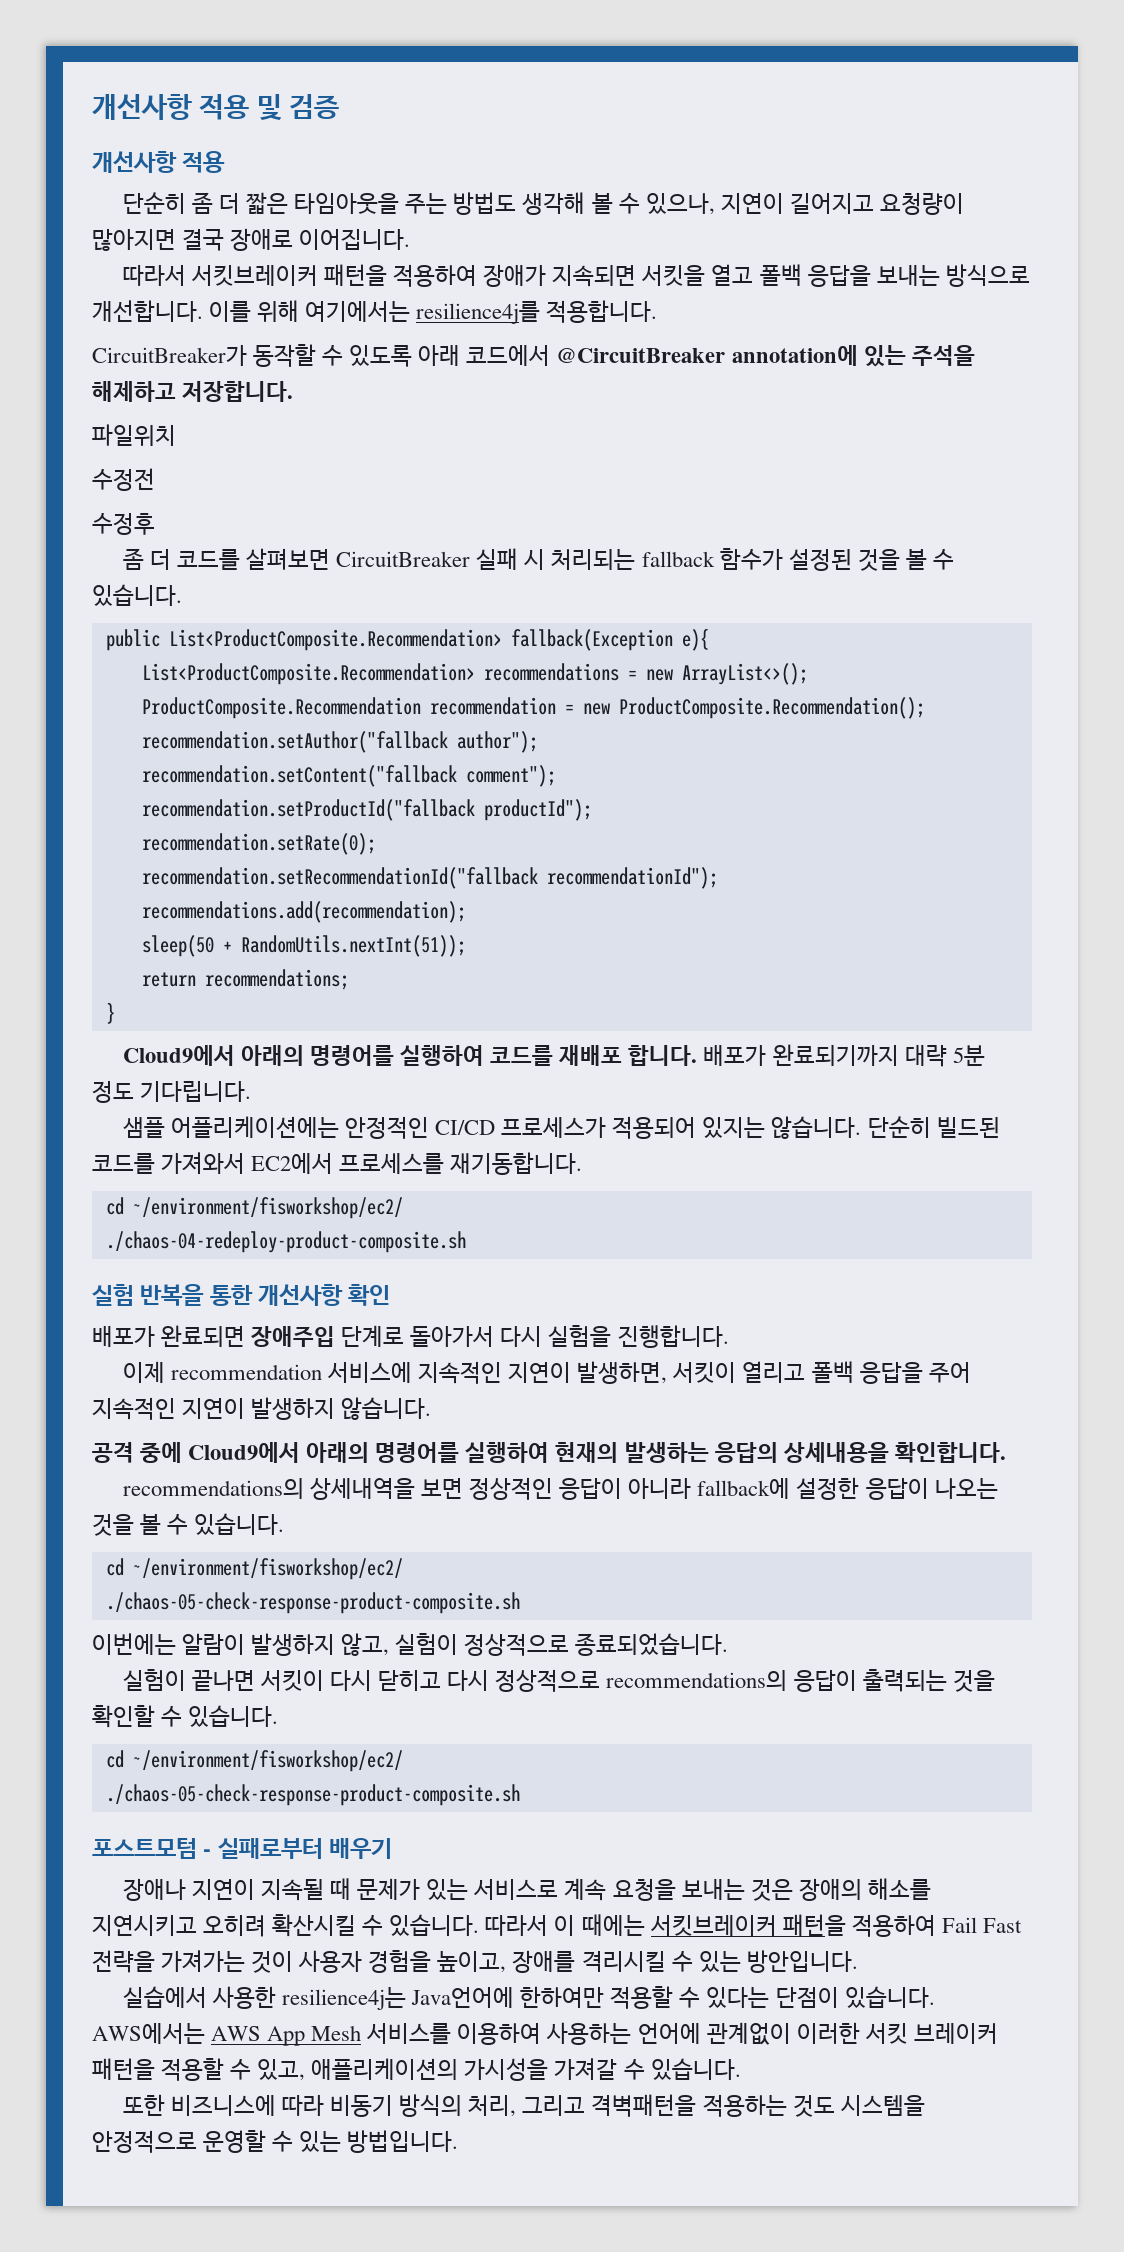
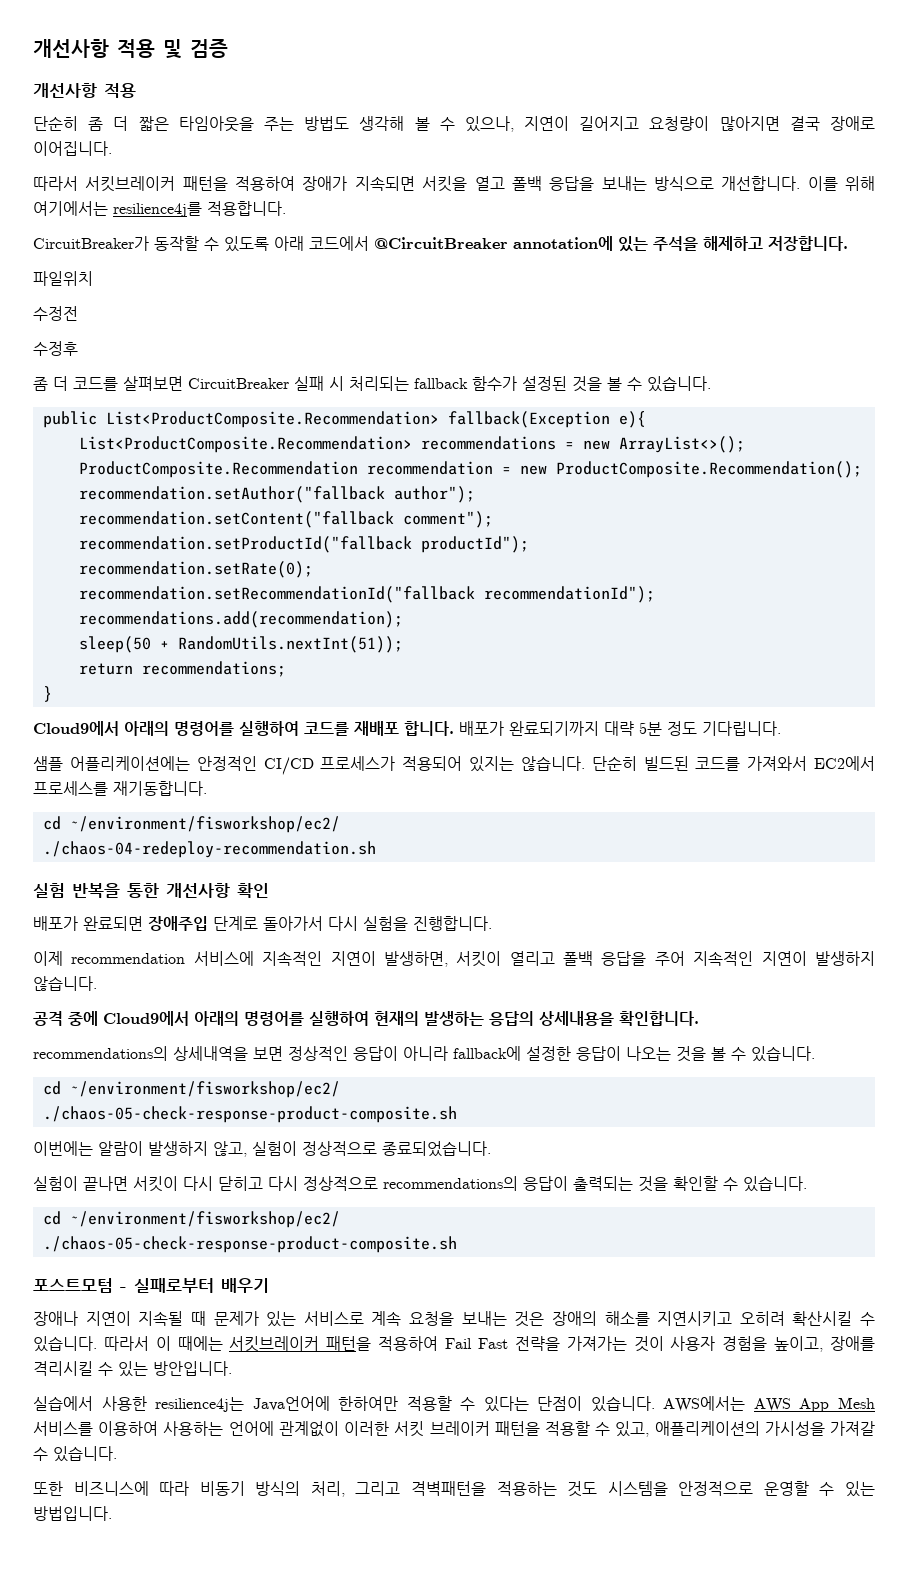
- ./chaos-04-redeploy-product-composite.sh
+ ./chaos-04-redeploy-recommendation.sh

